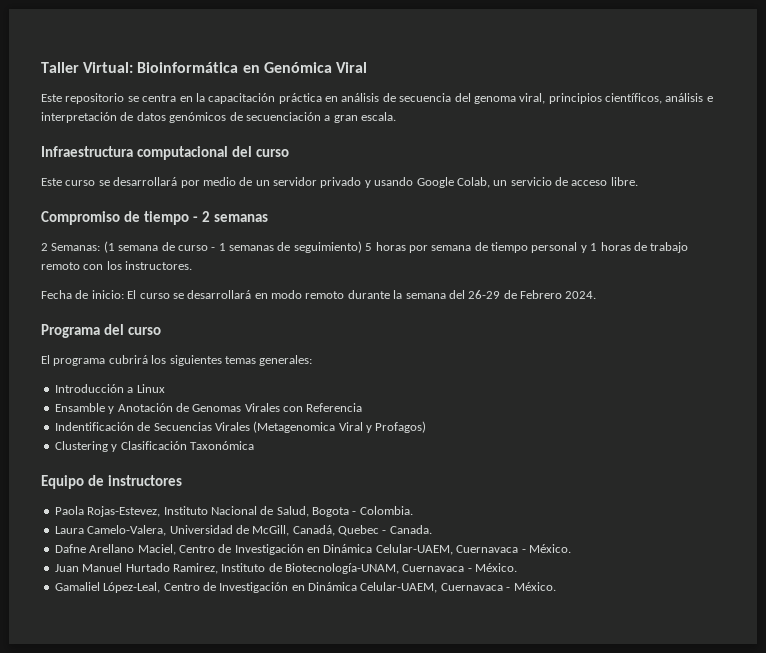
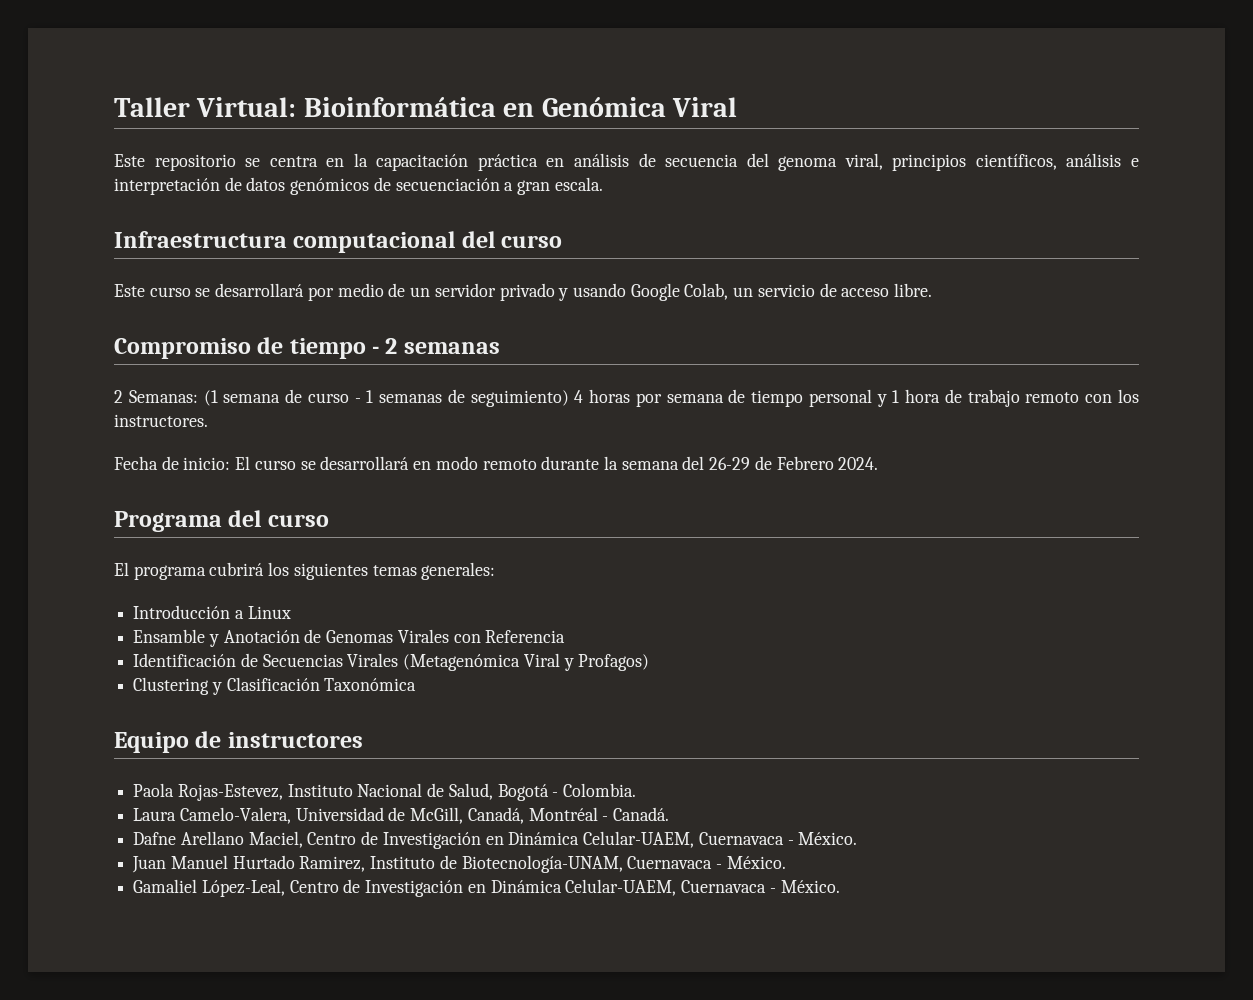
- 2 Semanas: (1 semana de curso - 1 semanas de seguimiento) 5 horas por semana de tiempo personal y 1 horas de trabajo remoto con los instructores.
+ 2 Semanas: (1 semana de curso - 1 semanas de seguimiento) 4 horas por semana de tiempo personal y 1 hora de trabajo remoto con los instructores.
- Indentificación de Secuencias Virales (Metagenomica Viral y Profagos)
+ Identificación de Secuencias Virales (Metagenómica Viral y Profagos)
- Paola Rojas-Estevez, Instituto Nacional de Salud, Bogota - Colombia.
+ Paola Rojas-Estevez, Instituto Nacional de Salud, Bogotá - Colombia.
- Laura Camelo-Valera, Universidad de McGill, Canadá, Quebec - Canada.
+ Laura Camelo-Valera, Universidad de McGill, Canadá, Montréal - Canadá.

